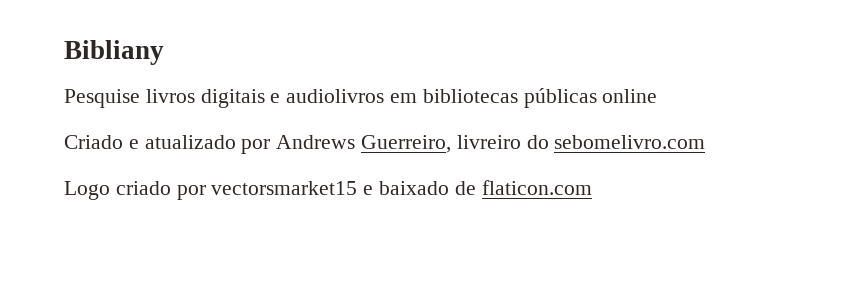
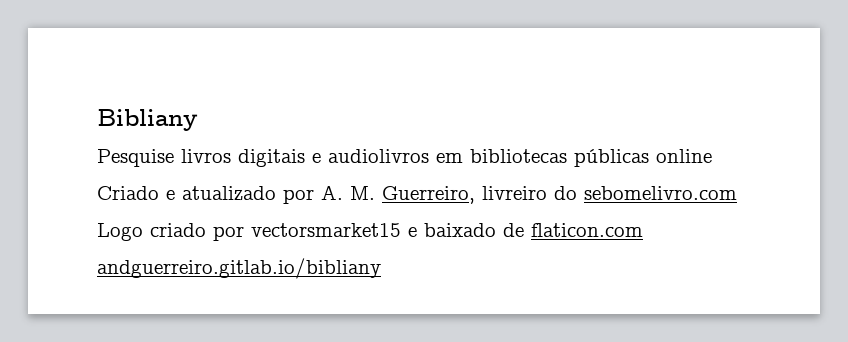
- Criado e atualizado por Andrews Guerreiro, livreiro do sebomelivro.com
+ Criado e atualizado por A. M. Guerreiro, livreiro do sebomelivro.com
+ andguerreiro.gitlab.io/bibliany

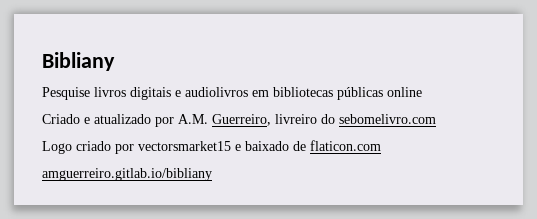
- Criado e atualizado por A. M. Guerreiro, livreiro do sebomelivro.com
+ Criado e atualizado por A.M. Guerreiro, livreiro do sebomelivro.com
- andguerreiro.gitlab.io/bibliany
+ amguerreiro.gitlab.io/bibliany

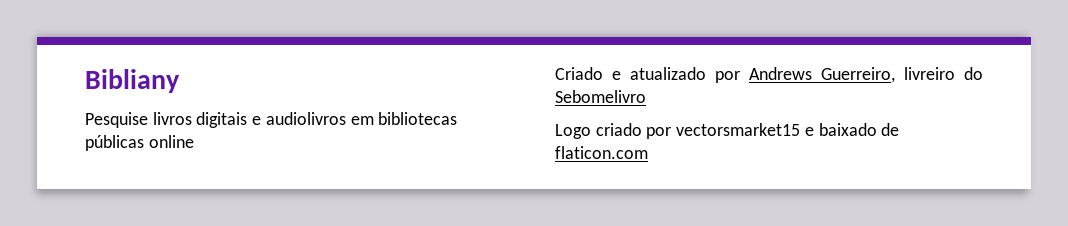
- Criado e atualizado por A.M. Guerreiro, livreiro do sebomelivro.com
+ Criado e atualizado por Andrews Guerreiro, livreiro do Sebomelivro
- amguerreiro.gitlab.io/bibliany

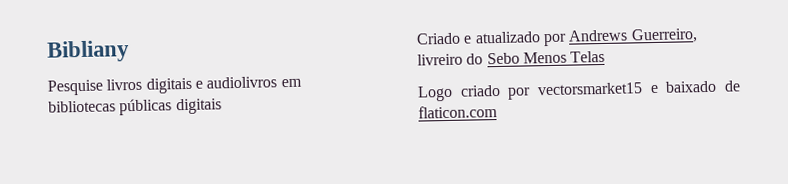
- Pesquise livros digitais e audiolivros em bibliotecas públicas online
+ Pesquise livros digitais e audiolivros em bibliotecas públicas digitais
- Criado e atualizado por Andrews Guerreiro, livreiro do Sebomelivro
+ Criado e atualizado por Andrews Guerreiro, livreiro do Sebo Menos Telas

